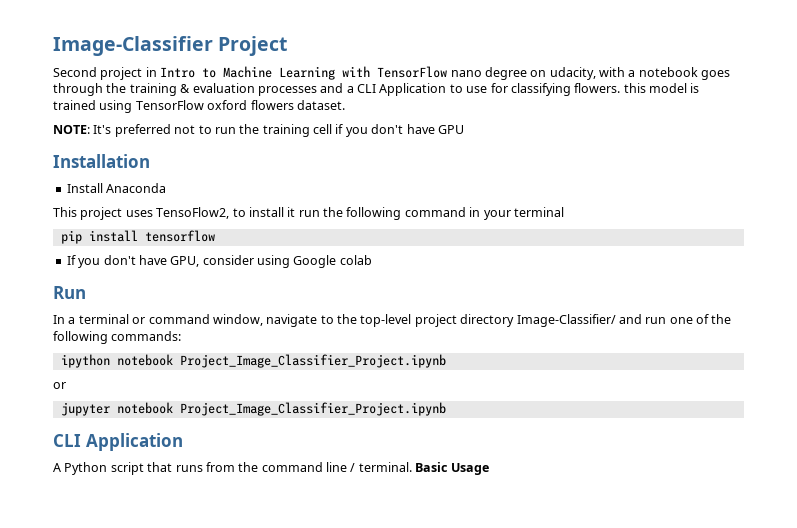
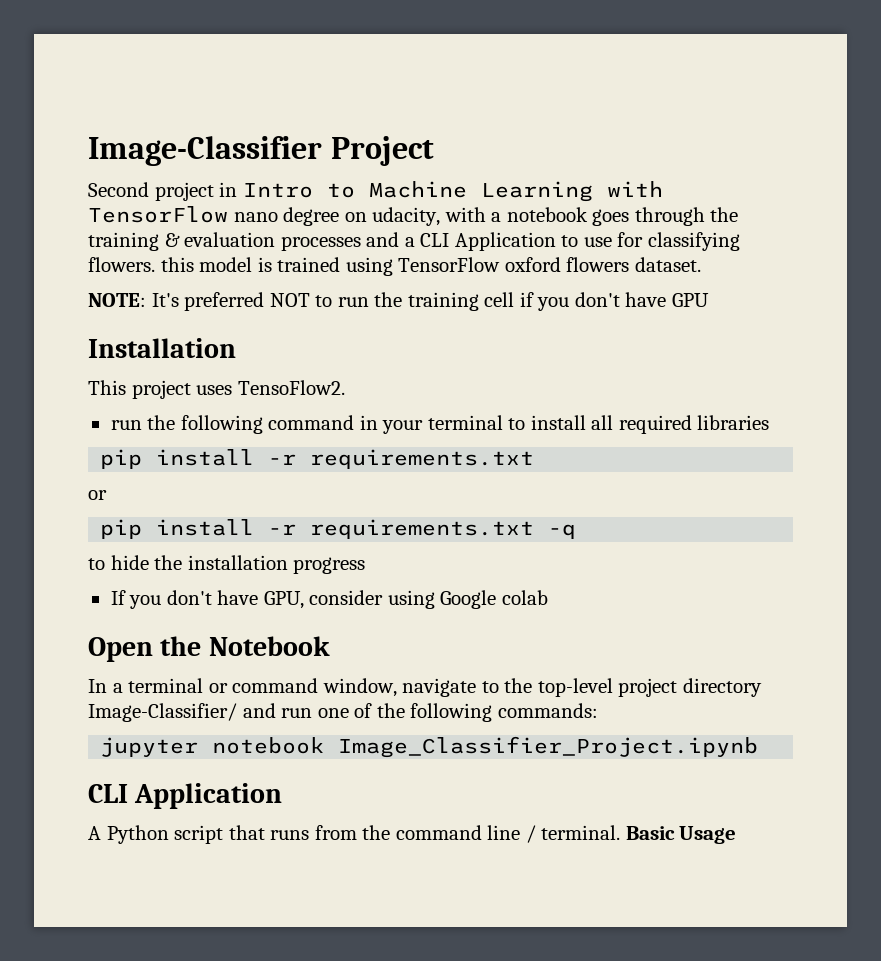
- NOTE: It's preferred not to run the training cell if you don't have GPU
+ NOTE: It's preferred NOT to run the training cell if you don't have GPU
- Install Anaconda
- This project uses TensoFlow2, to install it run the following command in your terminal
- pip install tensorflow
+ This project uses TensoFlow2.
+ run the following command in your terminal to install all required libraries
+ pip install -r requirements.txt
+ or
+ pip install -r requirements.txt -q
+ to hide the installation progress
- Run
+ Open the Notebook
- ipython notebook Project_Image_Classifier_Project.ipynb
- or
- jupyter notebook Project_Image_Classifier_Project.ipynb
+ jupyter notebook Image_Classifier_Project.ipynb

